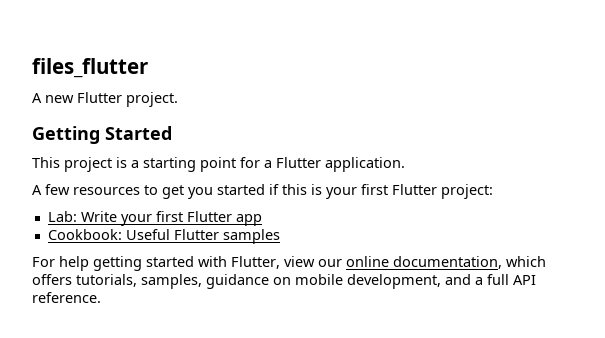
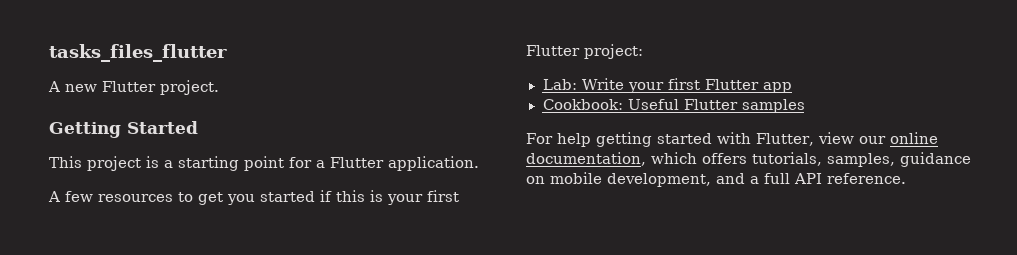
- files_flutter
+ tasks_files_flutter

